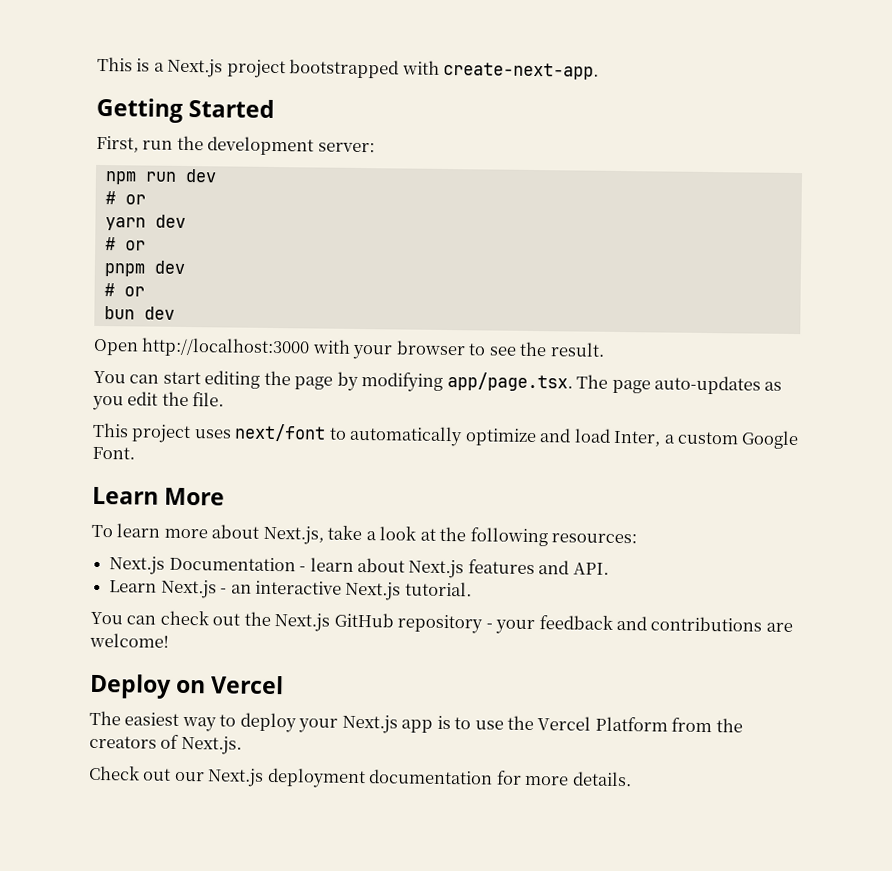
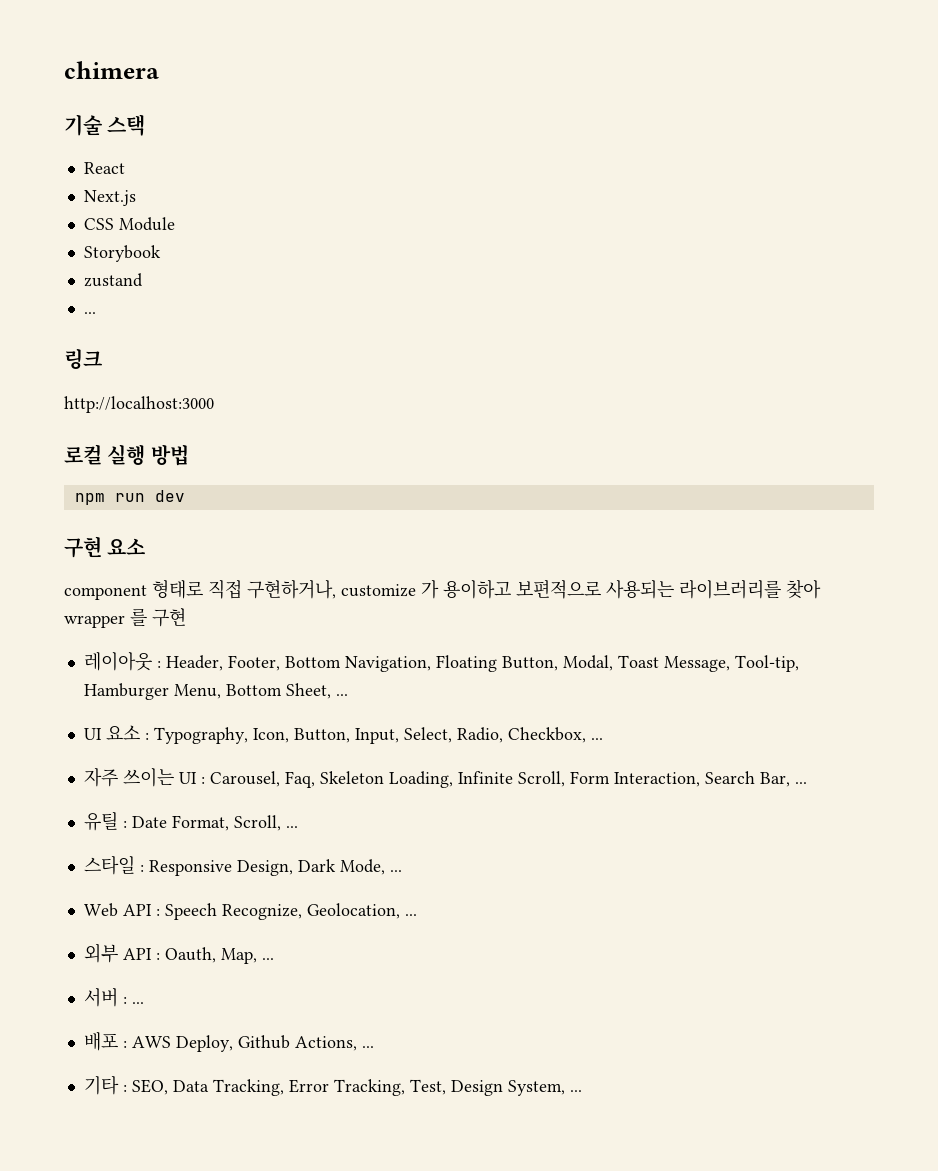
- This is a Next.js project bootstrapped with create-next-app.
- Getting Started
- First, run the development server:
+ chimera
+ 기술 스택
+ React
+ Next.js
+ CSS Module
+ Storybook
+ zustand
+ ...
+ 링크
+ http://localhost:3000
+ 로컬 실행 방법
  npm run dev
- # or
- yarn dev
- # or
- pnpm dev
- # or
- bun dev
- Open http://localhost:3000 with your browser to see the result.
- You can start editing the page by modifying app/page.tsx. The page auto-updates as you edit the file.
- This project uses next/font to automatically optimize and load Inter, a custom Google Font.
- Learn More
- To learn more about Next.js, take a look at the following resources:
- Next.js Documentation - learn about Next.js features and API.
- Learn Next.js - an interactive Next.js tutorial.
- You can check out the Next.js GitHub repository - your feedback and contributions are welcome!
- Deploy on Vercel
- The easiest way to deploy your Next.js app is to use the Vercel Platform from the creators of Next.js.
- Check out our Next.js deployment documentation for more details.
+ 구현 요소
+ component 형태로 직접 구현하거나, customize 가 용이하고 보편적으로 사용되는 라이브러리를 찾아 wrapper 를 구현
+ 레이아웃 : Header, Footer, Bottom Navigation, Floating Button, Modal, Toast Message, Tool-tip, Hamburger Menu, Bottom Sheet, ...
+ UI 요소 : Typography, Icon, Button, Input, Select, Radio, Checkbox, ...
+ 자주 쓰이는 UI : Carousel, Faq, Skeleton Loading, Infinite Scroll, Form Interaction, Search Bar, ...
+ 유틸 : Date Format, Scroll, ...
+ 스타일 : Responsive Design, Dark Mode, ...
+ Web API : Speech Recognize, Geolocation, ...
+ 외부 API : Oauth, Map, ...
+ 서버 : ...
+ 배포 : AWS Deploy, Github Actions, ...
+ 기타 : SEO, Data Tracking, Error Tracking, Test, Design System, ...

